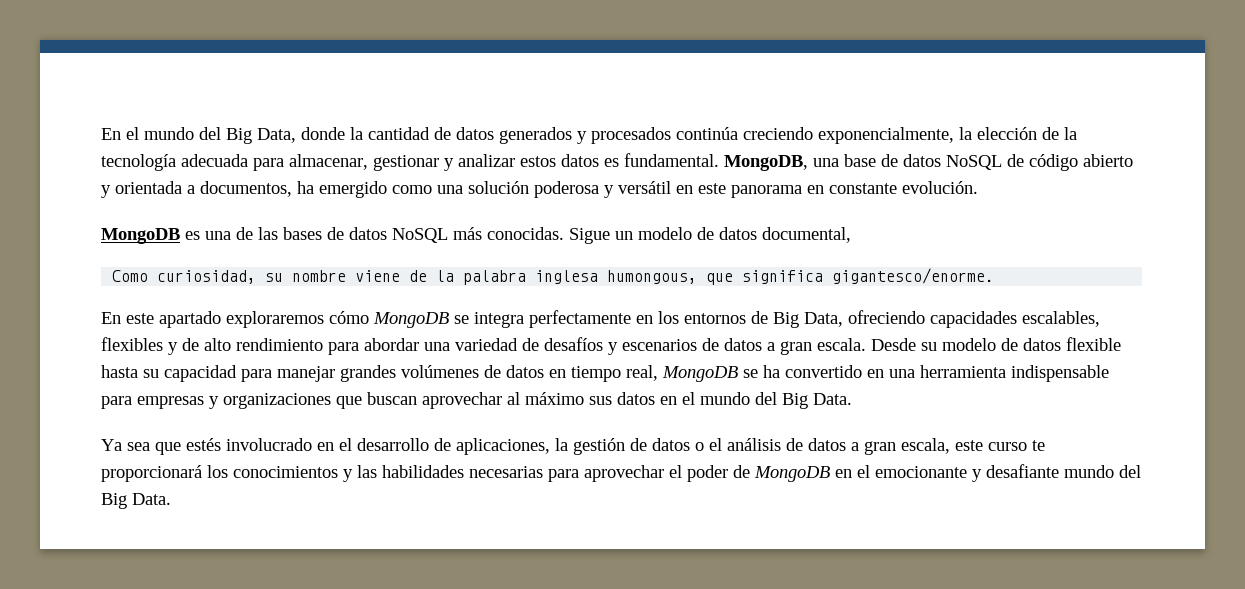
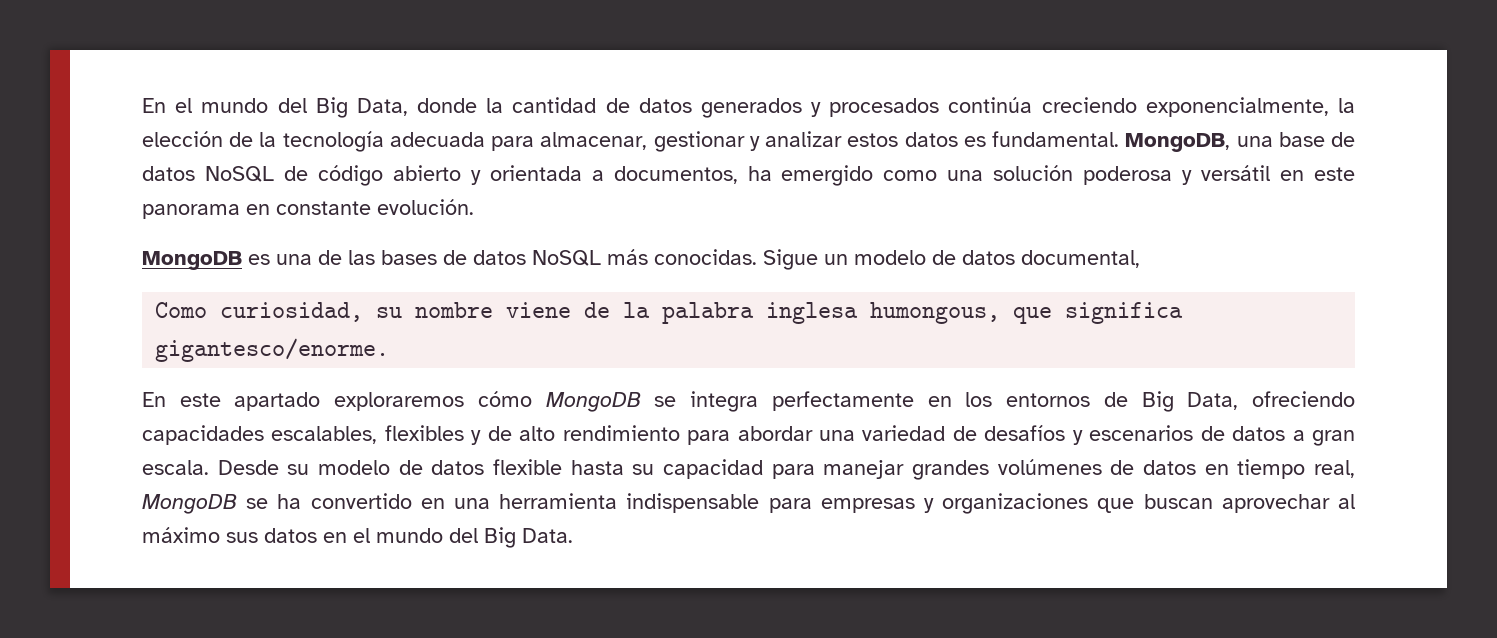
- Ya sea que estés involucrado en el desarrollo de aplicaciones, la gestión de datos o el análisis de datos a gran escala, este curso te proporcionará los conocimientos y las habilidades necesarias para aprovechar el poder de MongoDB en el emocionante y desafiante mundo del Big Data.

